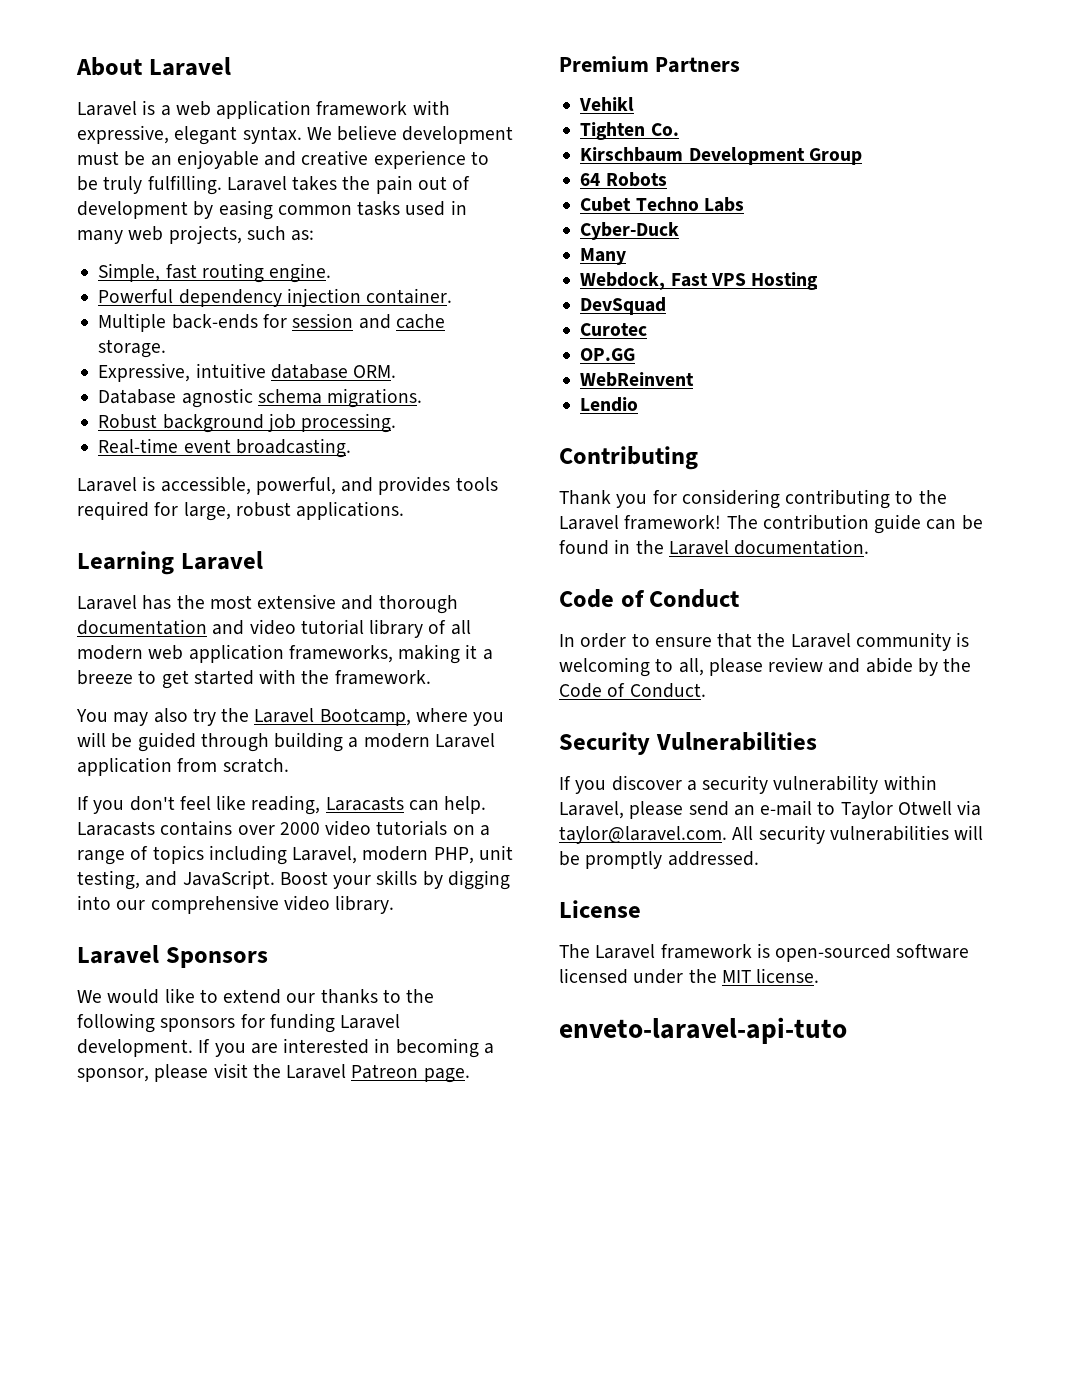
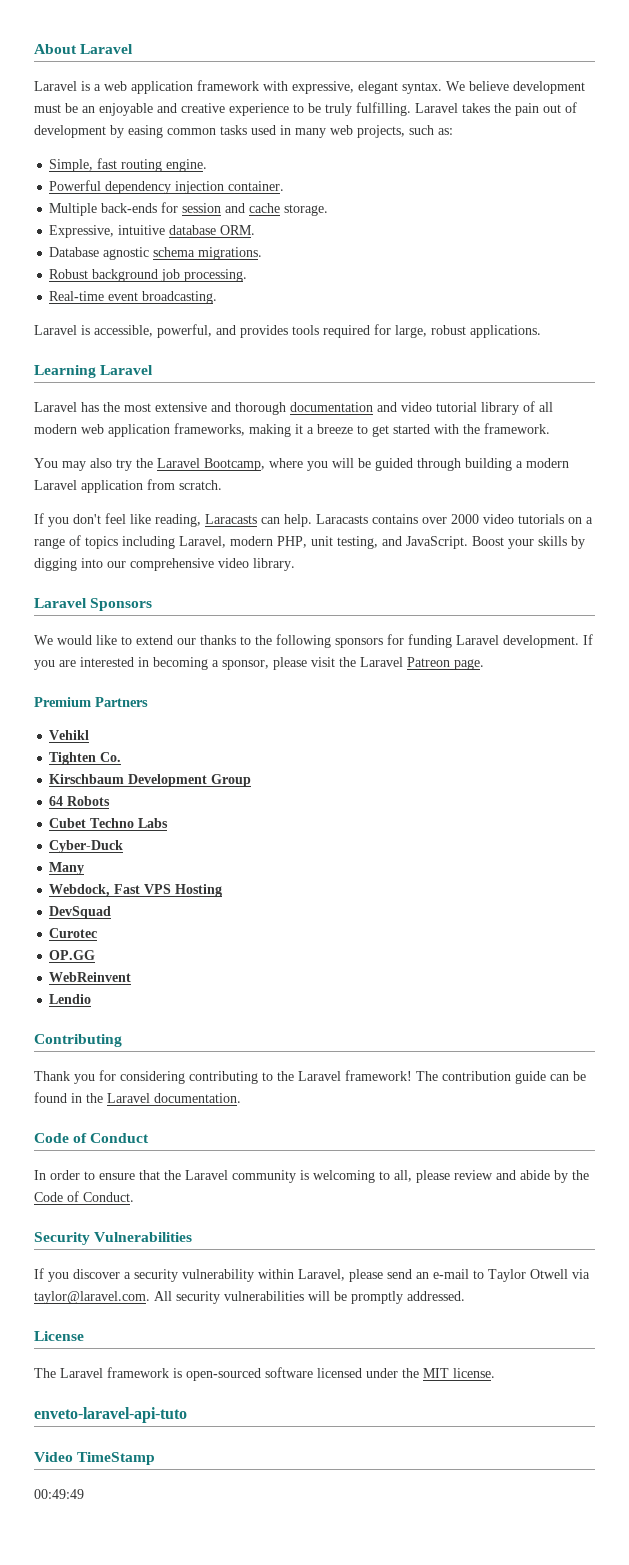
+ Video TimeStamp
+ 00:49:49

